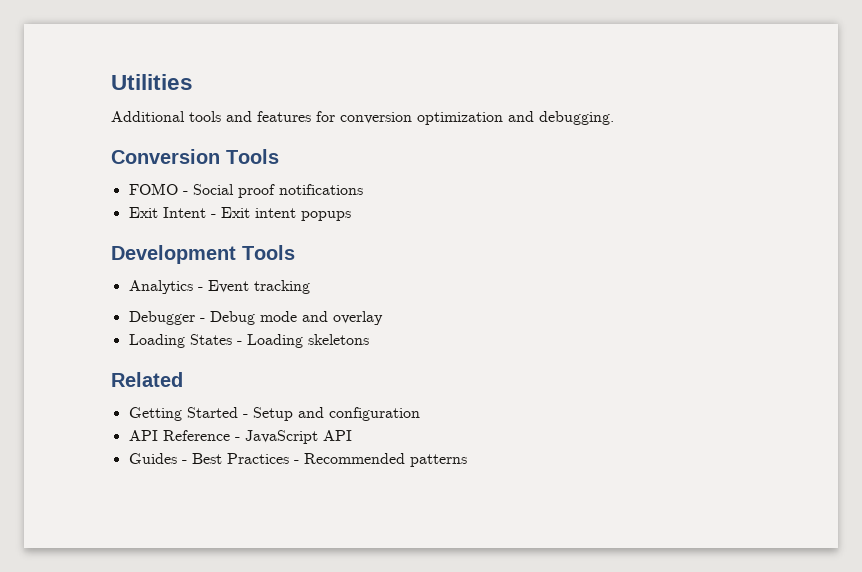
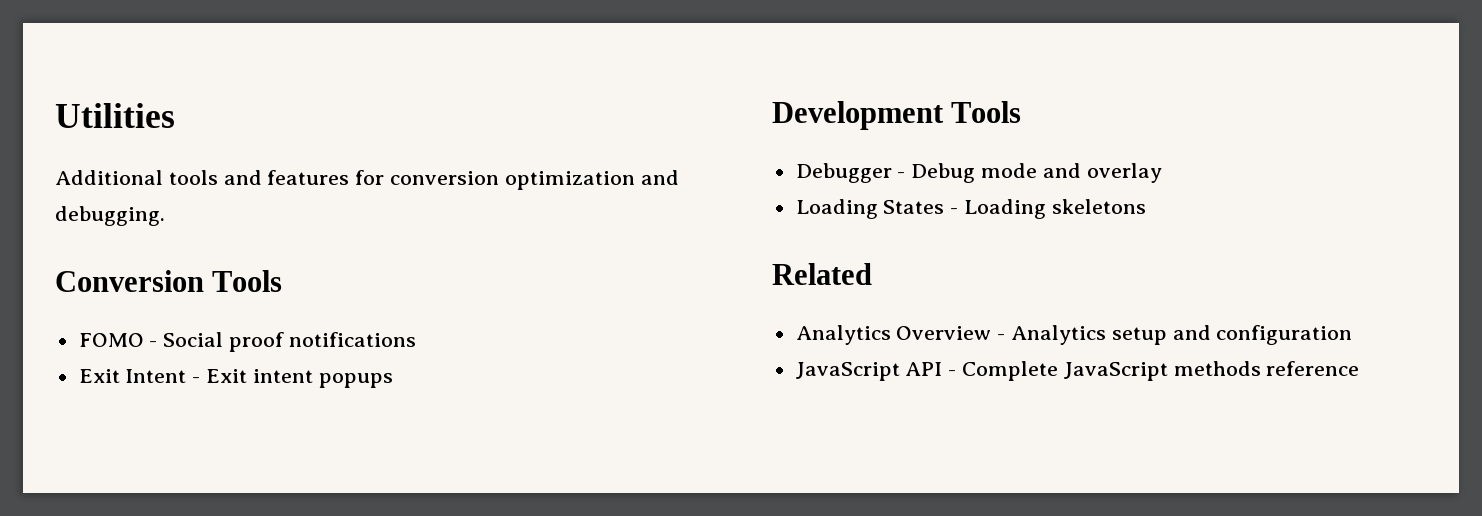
- Analytics - Event tracking
- Getting Started - Setup and configuration
+ Analytics Overview - Analytics setup and configuration
- API Reference - JavaScript API
- Guides - Best Practices - Recommended patterns
+ JavaScript API - Complete JavaScript methods reference

